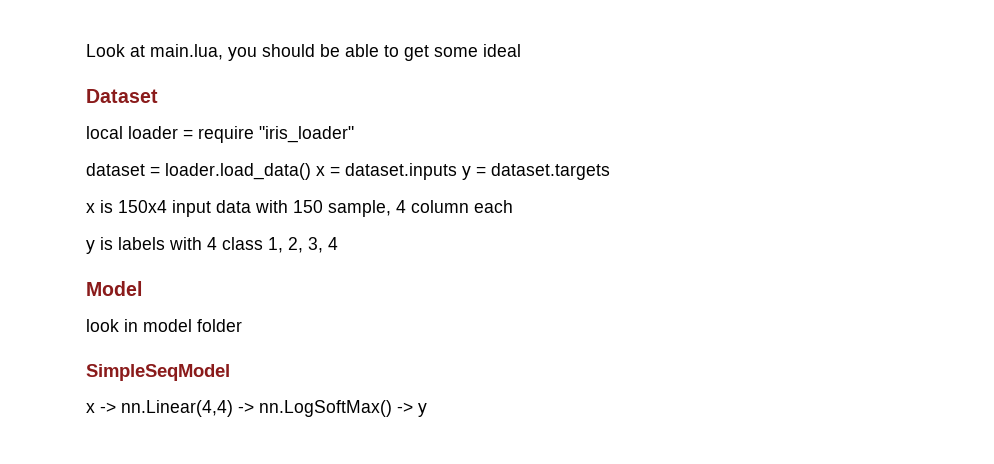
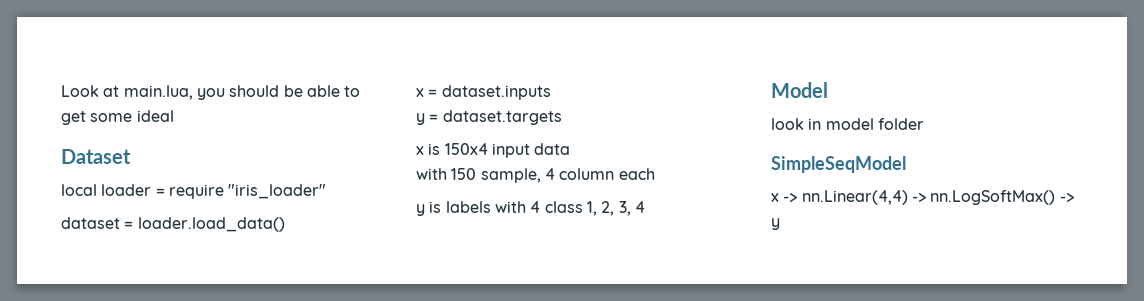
- dataset = loader.load_data() x = dataset.inputs y = dataset.targets
+ dataset = loader.load_data()
+ x = dataset.inputs
+ y = dataset.targets
- x is 150x4 input data with 150 sample, 4 column each
+ x is 150x4 input data
+ with 150 sample, 4 column each

